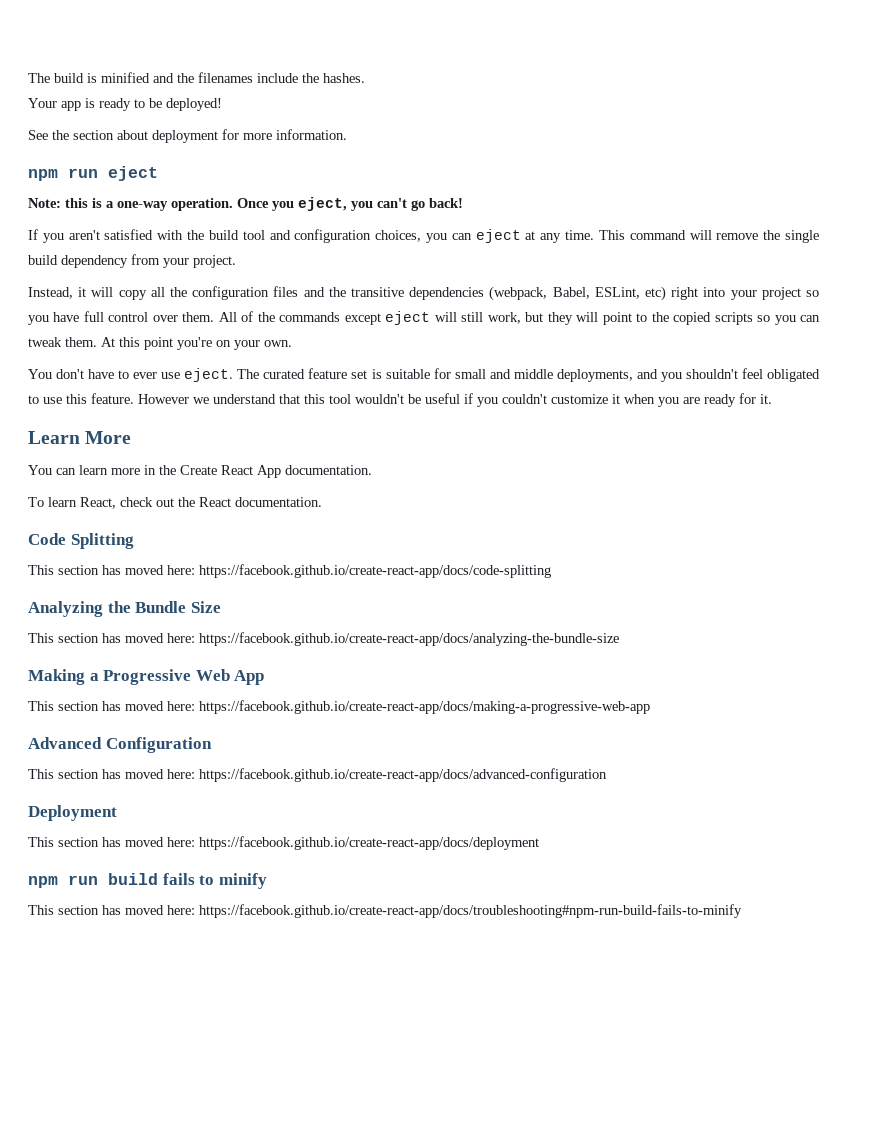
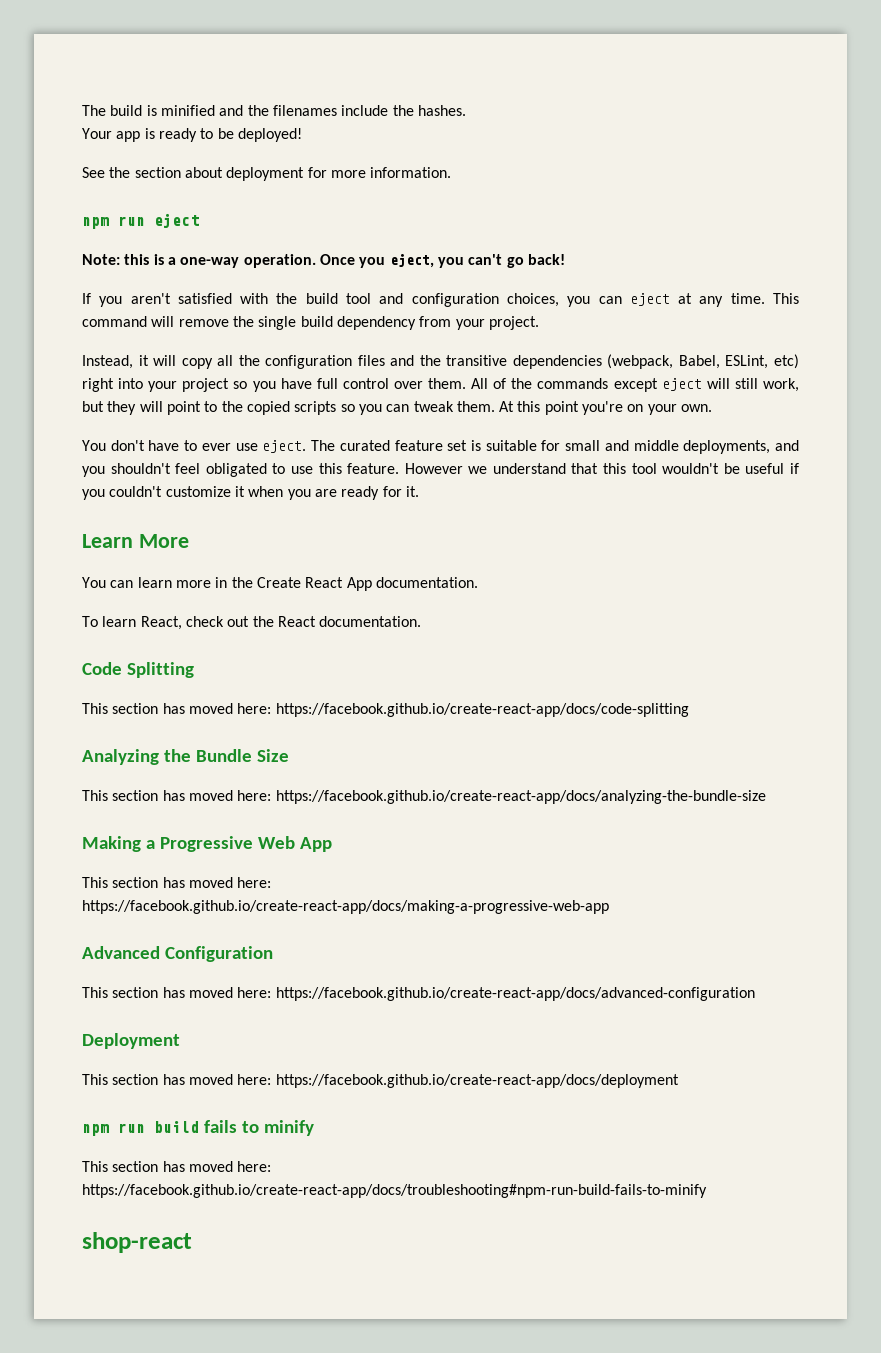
+ shop-react

